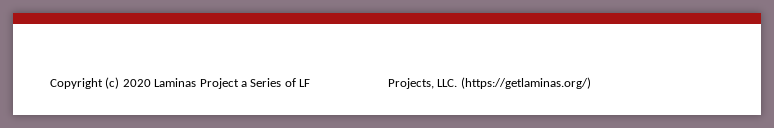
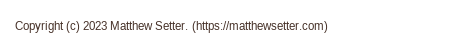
- Copyright (c) 2020 Laminas Project a Series of LF Projects, LLC. (https://getlaminas.org/)
+ Copyright (c) 2023 Matthew Setter. (https://matthewsetter.com)

